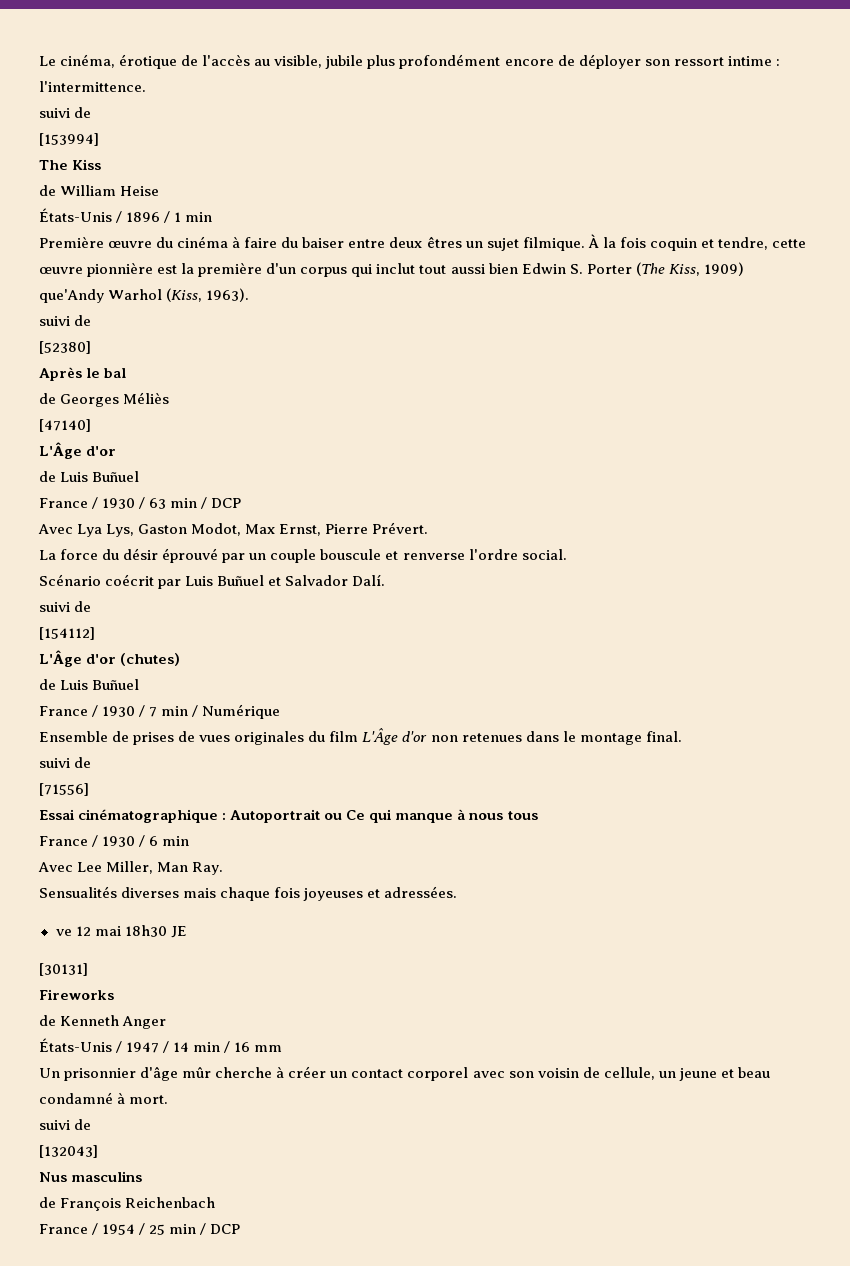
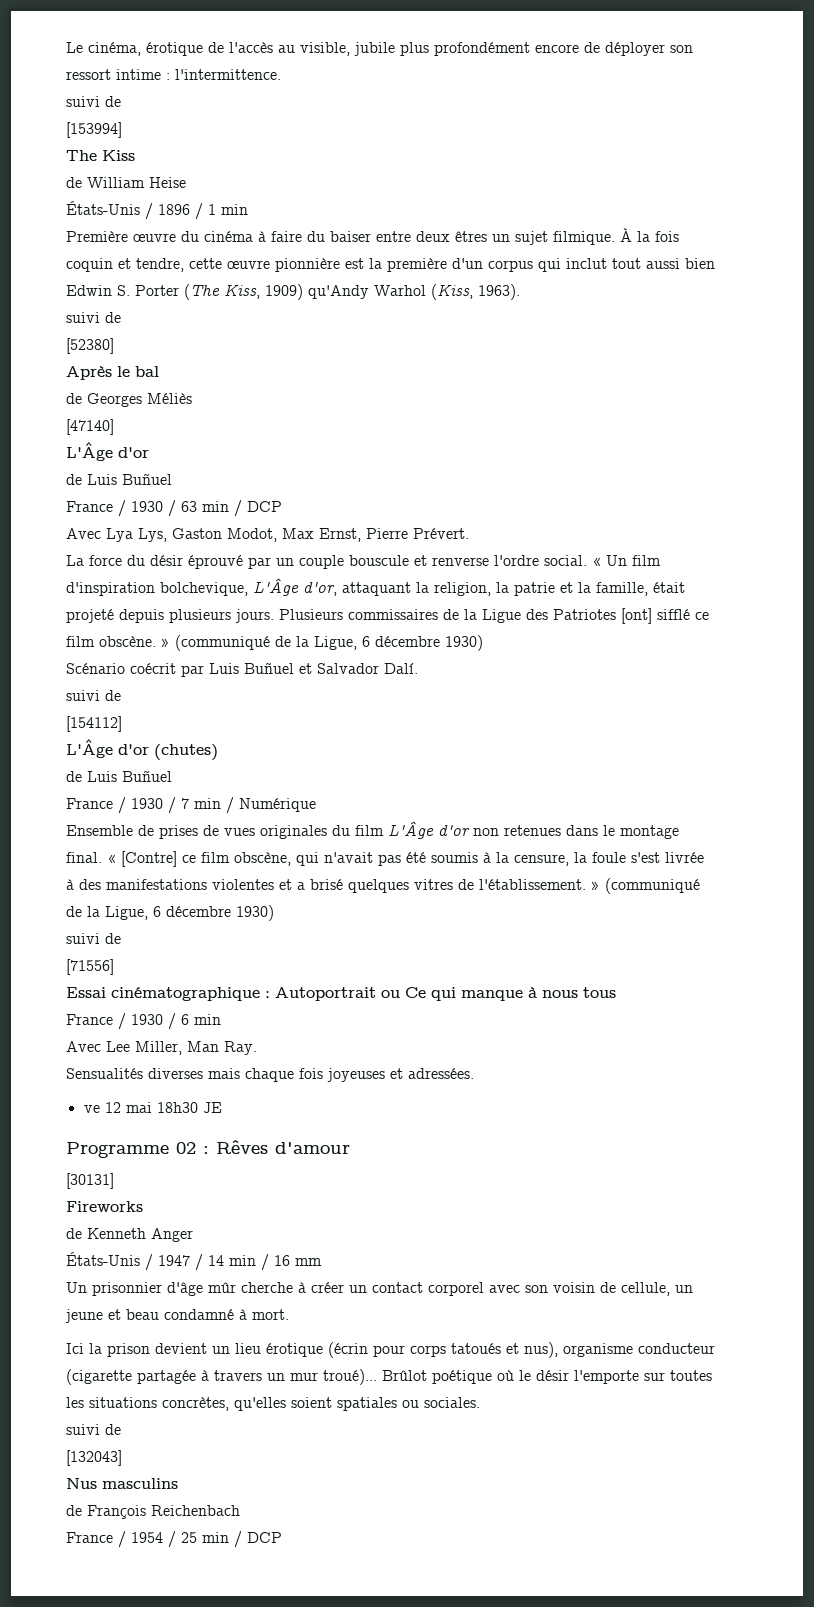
- À la fois coquin et tendre, cette œuvre pionnière est la première d'un corpus qui inclut tout aussi bien Edwin S. Porter (The Kiss, 1909) que'Andy Warhol (Kiss, 1963).
+ À la fois coquin et tendre, cette œuvre pionnière est la première d'un corpus qui inclut tout aussi bien Edwin S. Porter (The Kiss, 1909) qu'Andy Warhol (Kiss, 1963).
+ « Un film d'inspiration bolchevique, L'Âge d'or, attaquant la religion, la patrie et la famille, était projeté depuis plusieurs jours. Plusieurs commissaires de la Ligue des Patriotes [ont] sifflé ce film obscène. » (communiqué de la Ligue, 6 décembre 1930)
+ « [Contre] ce film obscène, qui n'avait pas été soumis à la censure, la foule s'est livrée à des manifestations violentes et a brisé quelques vitres de l'établissement. » (communiqué de la Ligue, 6 décembre 1930)
+ Programme 02 : Rêves d'amour
+ Ici la prison devient un lieu érotique (écrin pour corps tatoués et nus), organisme conducteur (cigarette partagée à travers un mur troué)... Brûlot poétique où le désir l'emporte sur toutes les situations concrètes, qu'elles soient spatiales ou sociales.

